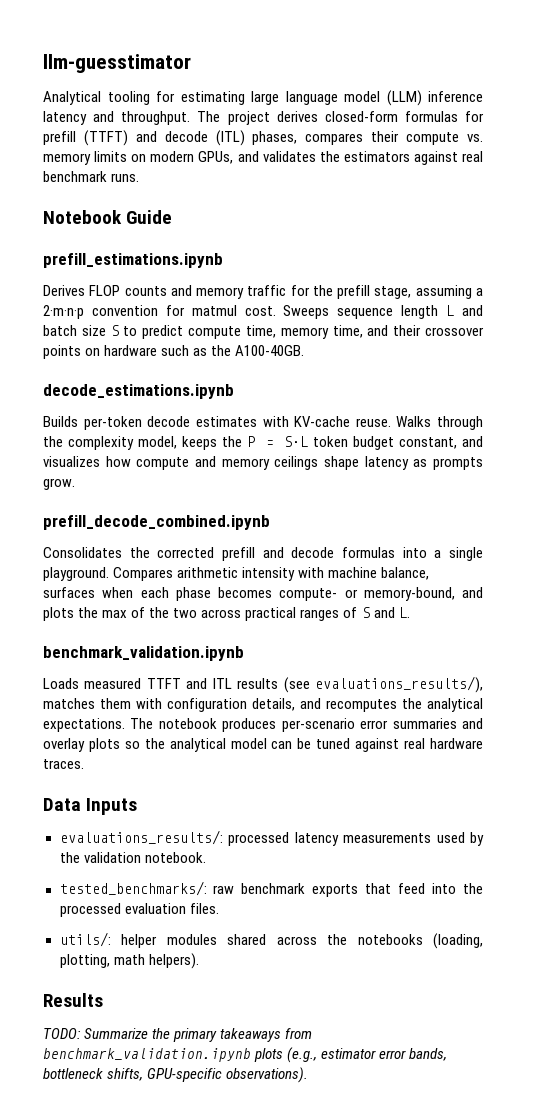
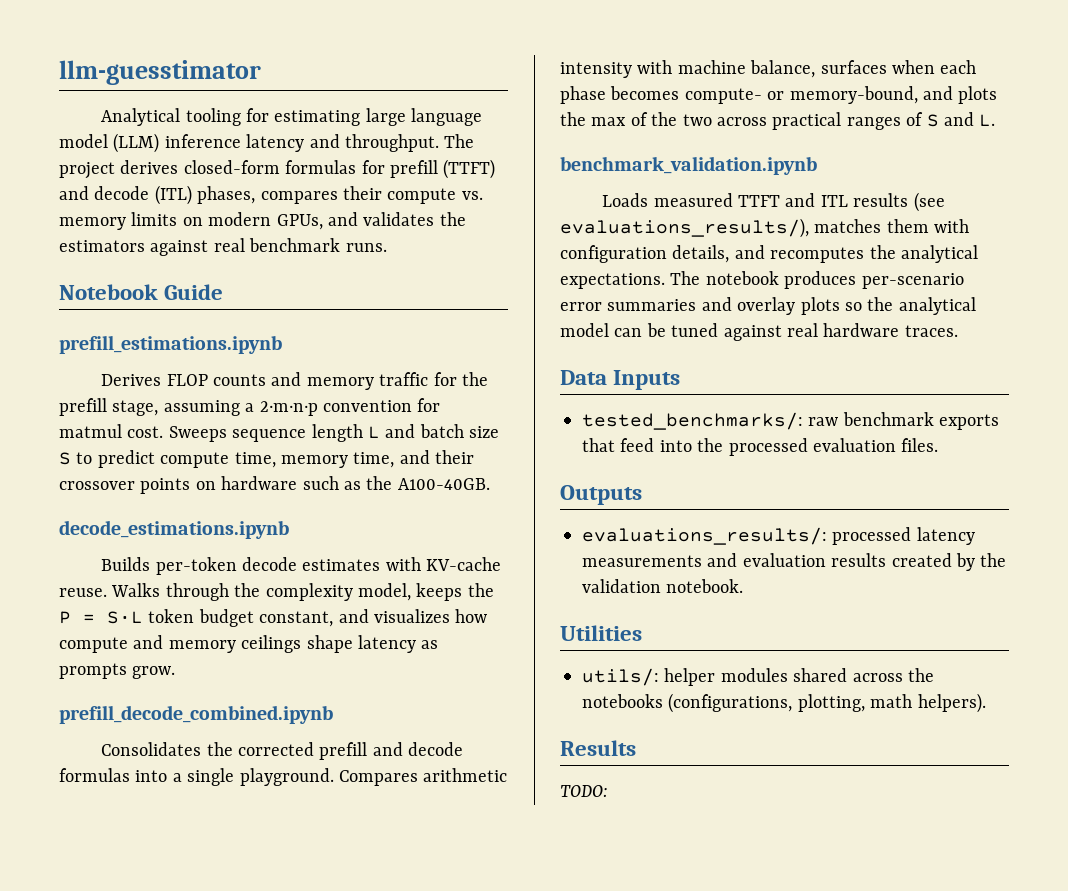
- evaluations_results/: processed latency measurements used by the validation notebook.
+ Outputs
+ evaluations_results/: processed latency measurements and evaluation results created by the validation notebook.
+ Utilities
- utils/: helper modules shared across the notebooks (loading, plotting, math helpers).
+ utils/: helper modules shared across the notebooks (configurations, plotting, math helpers).
- TODO: Summarize the primary takeaways from benchmark_validation.ipynb plots (e.g., estimator error bands, bottleneck shifts, GPU-specific observations).
+ TODO:

